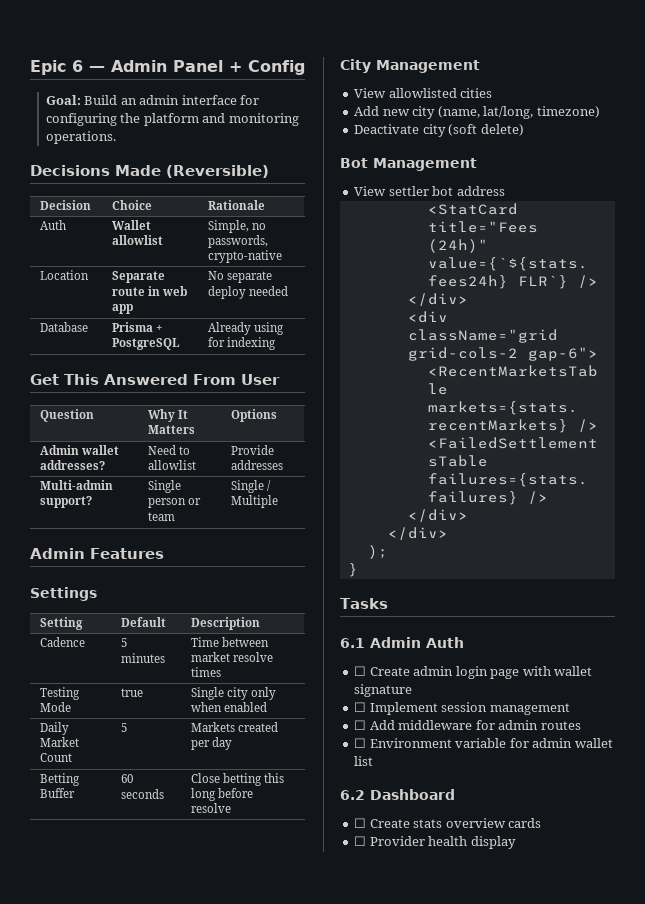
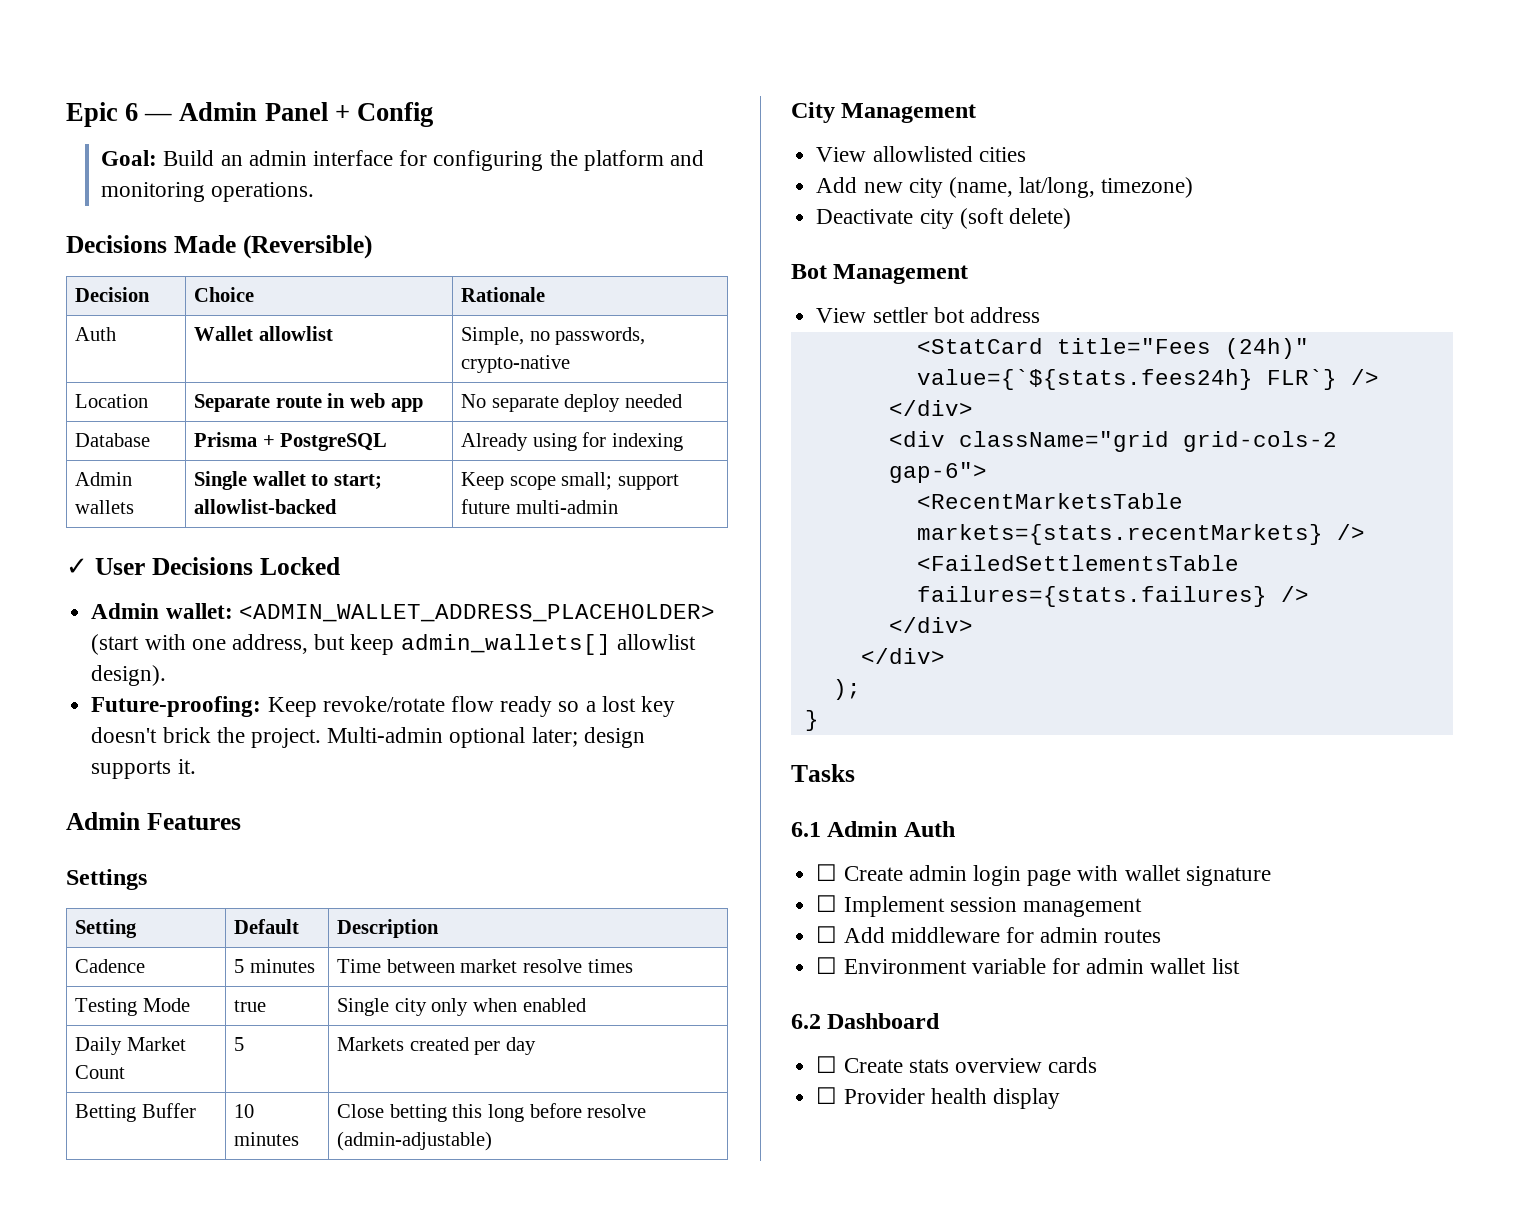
- Get This Answered From User
- Question | Why It Matters | Options
- Admin wallet addresses? | Need to allowlist | Provide addresses
- Multi-admin support? | Single person or team | Single / Multiple
+ Admin wallets | Single wallet to start; allowlist-backed | Keep scope small; support future multi-admin
+ ✓ User Decisions Locked
+ Admin wallet: <ADMIN_WALLET_ADDRESS_PLACEHOLDER> (start with one address, but keep admin_wallets[] allowlist design).
+ Future-proofing: Keep revoke/rotate flow ready so a lost key doesn't brick the project. Multi-admin optional later; design supports it.
- Betting Buffer | 60 seconds | Close betting this long before resolve
+ Betting Buffer | 10 minutes | Close betting this long before resolve (admin-adjustable)

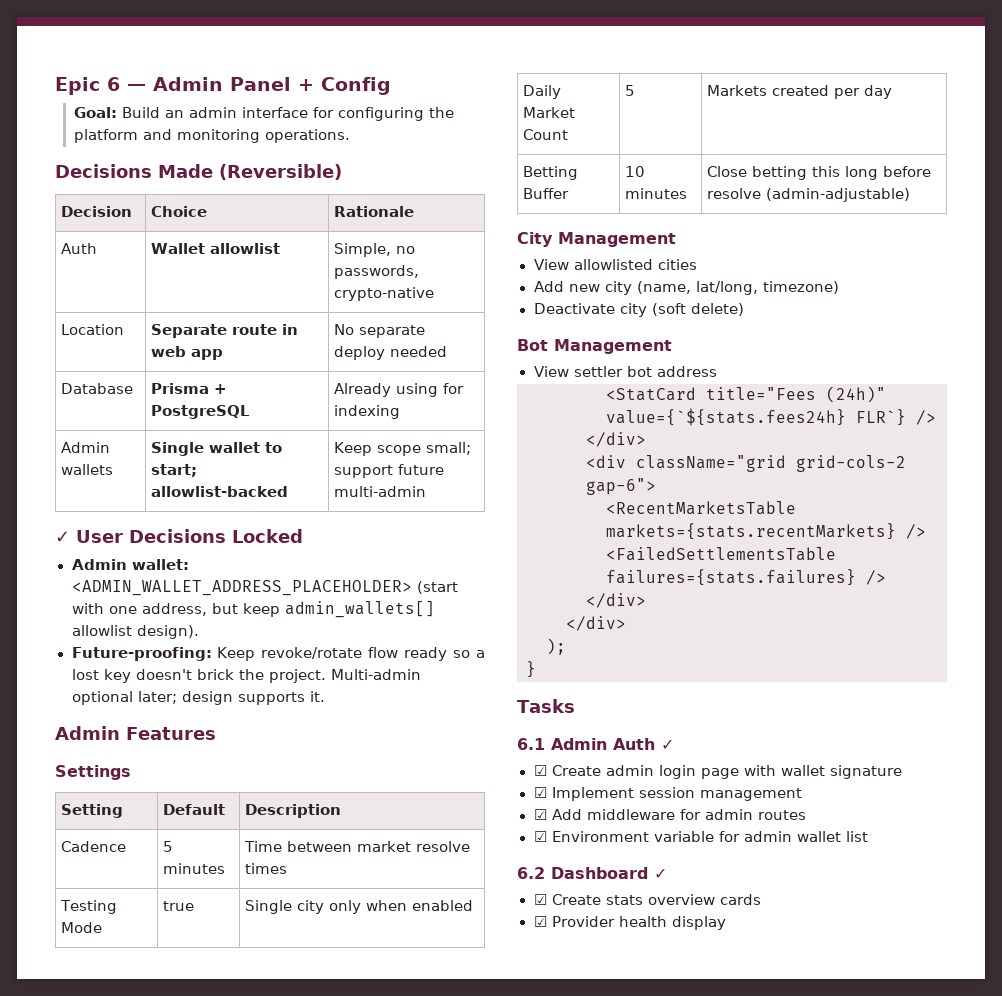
- 6.1 Admin Auth
- ☐ Create admin login page with wallet signature
+ 6.1 Admin Auth ✓
+ ☑ Create admin login page with wallet signature
- ☐ Implement session management
+ ☑ Implement session management
- ☐ Add middleware for admin routes
+ ☑ Add middleware for admin routes
- ☐ Environment variable for admin wallet list
+ ☑ Environment variable for admin wallet list
- 6.2 Dashboard
- ☐ Create stats overview cards
+ 6.2 Dashboard ✓
+ ☑ Create stats overview cards
- ☐ Provider health display
+ ☑ Provider health display

